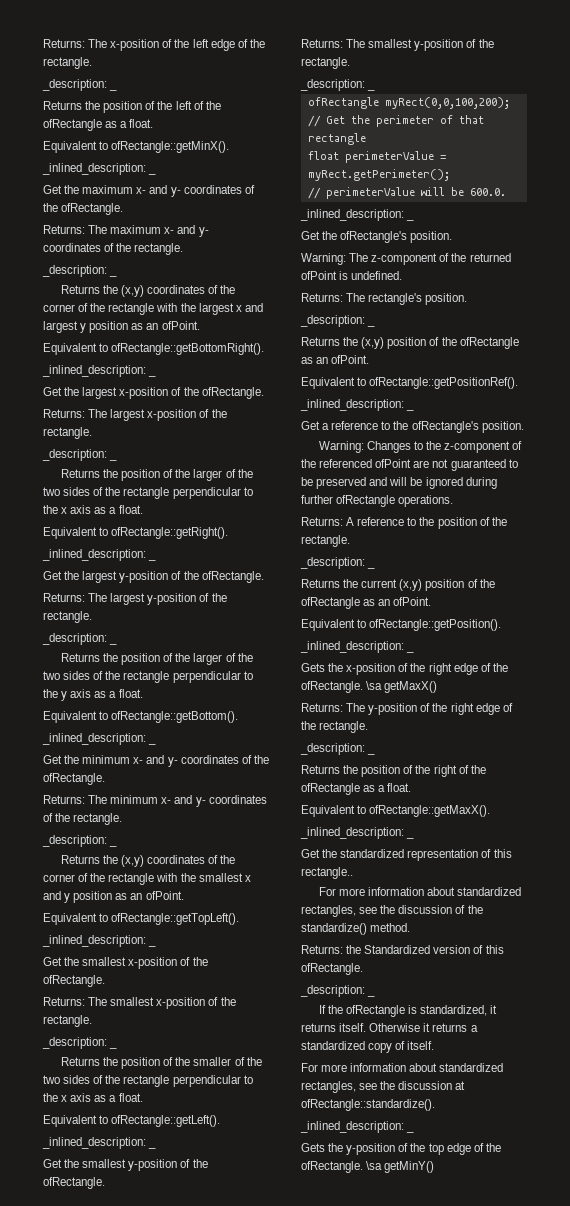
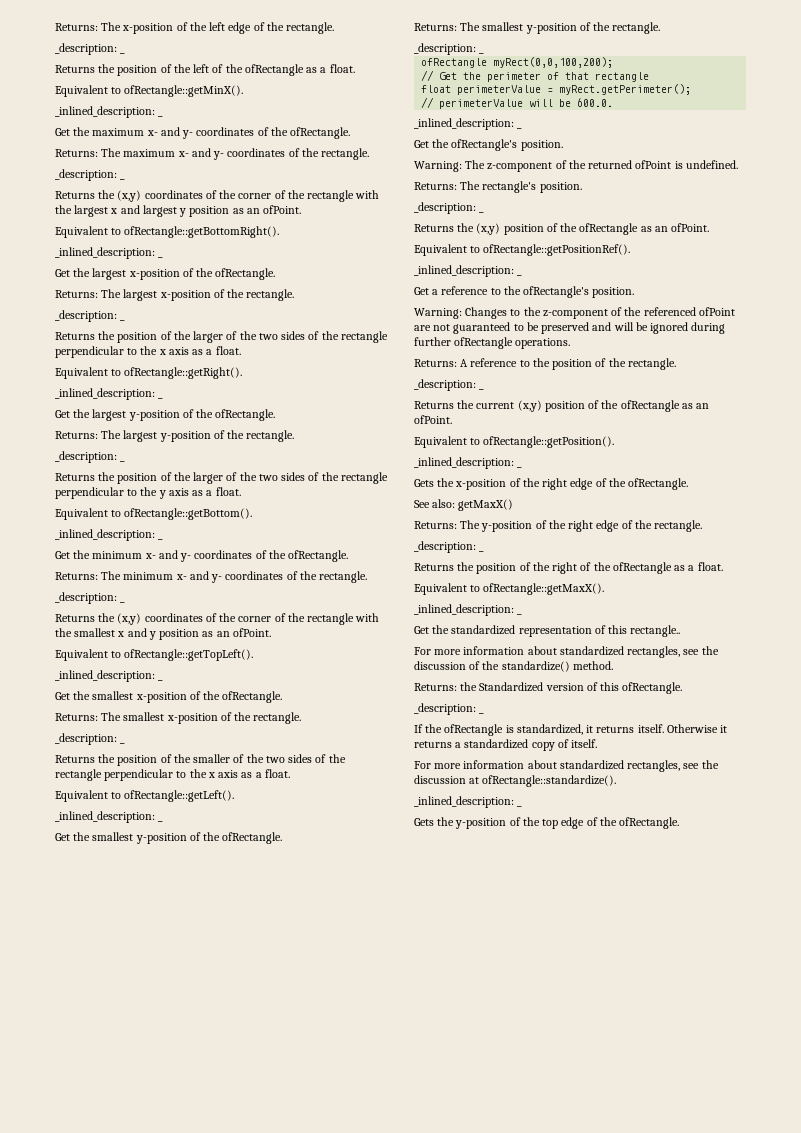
- Gets the x-position of the right edge of the ofRectangle. \sa getMaxX()
+ Gets the x-position of the right edge of the ofRectangle.
+ See also: getMaxX()
- \sa getMinY()

